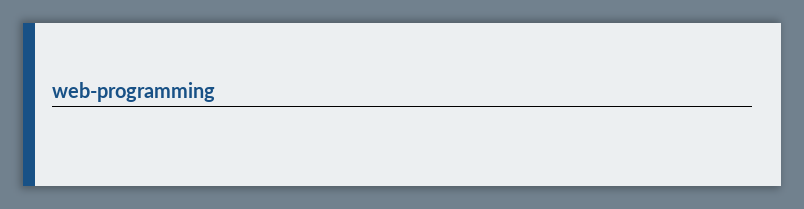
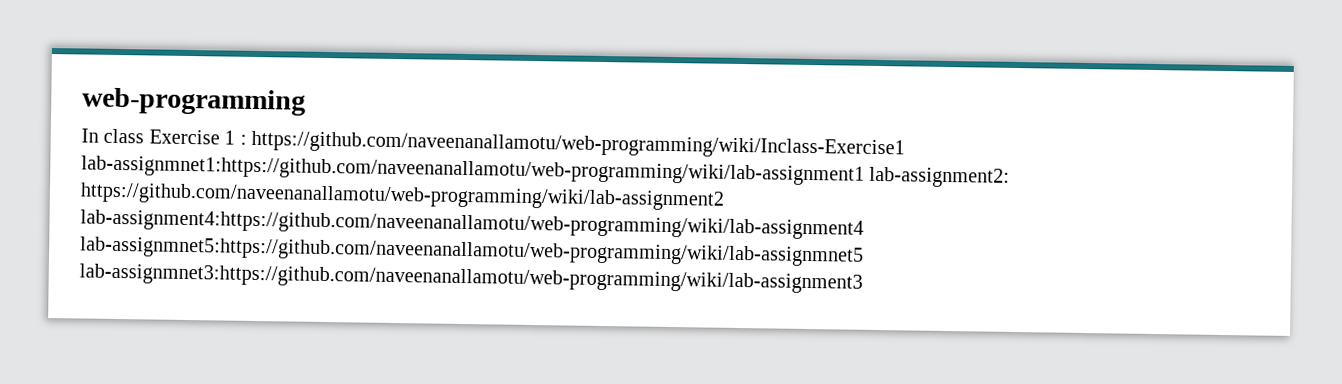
+ In class Exercise 1 : https://github.com/naveenanallamotu/web-programming/wiki/Inclass-Exercise1 lab-assignmnet1:https://github.com/naveenanallamotu/web-programming/wiki/lab-assignment1 lab-assignment2: https://github.com/naveenanallamotu/web-programming/wiki/lab-assignment2 lab-assignment4:https://github.com/naveenanallamotu/web-programming/wiki/lab-assignment4 lab-assignmnet5:https://github.com/naveenanallamotu/web-programming/wiki/lab-assignmnet5 lab-assignmnet3:https://github.com/naveenanallamotu/web-programming/wiki/lab-assignment3

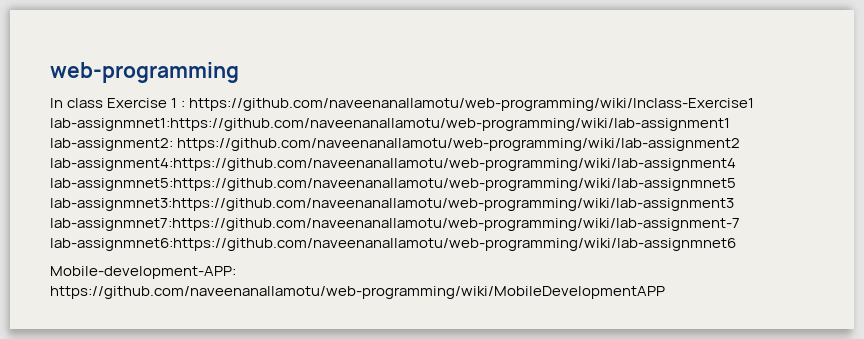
- In class Exercise 1 : https://github.com/naveenanallamotu/web-programming/wiki/Inclass-Exercise1 lab-assignmnet1:https://github.com/naveenanallamotu/web-programming/wiki/lab-assignment1 lab-assignment2: https://github.com/naveenanallamotu/web-programming/wiki/lab-assignment2 lab-assignment4:https://github.com/naveenanallamotu/web-programming/wiki/lab-assignment4 lab-assignmnet5:https://github.com/naveenanallamotu/web-programming/wiki/lab-assignmnet5 lab-assignmnet3:https://github.com/naveenanallamotu/web-programming/wiki/lab-assignment3
+ In class Exercise 1 : https://github.com/naveenanallamotu/web-programming/wiki/Inclass-Exercise1 lab-assignmnet1:https://github.com/naveenanallamotu/web-programming/wiki/lab-assignment1 lab-assignment2: https://github.com/naveenanallamotu/web-programming/wiki/lab-assignment2 lab-assignment4:https://github.com/naveenanallamotu/web-programming/wiki/lab-assignment4 lab-assignmnet5:https://github.com/naveenanallamotu/web-programming/wiki/lab-assignmnet5 lab-assignmnet3:https://github.com/naveenanallamotu/web-programming/wiki/lab-assignment3 lab-assignmnet7:https://github.com/naveenanallamotu/web-programming/wiki/lab-assignment-7 lab-assignmnet6:https://github.com/naveenanallamotu/web-programming/wiki/lab-assignmnet6
+ Mobile-development-APP: https://github.com/naveenanallamotu/web-programming/wiki/MobileDevelopmentAPP

